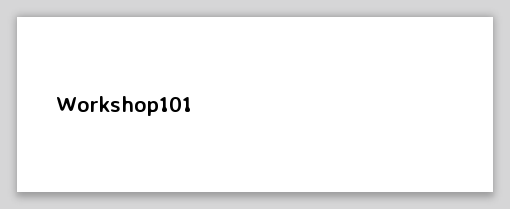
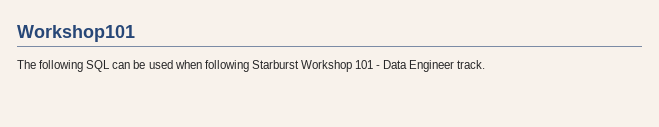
+ The following SQL can be used when following Starburst Workshop 101 - Data Engineer track.

